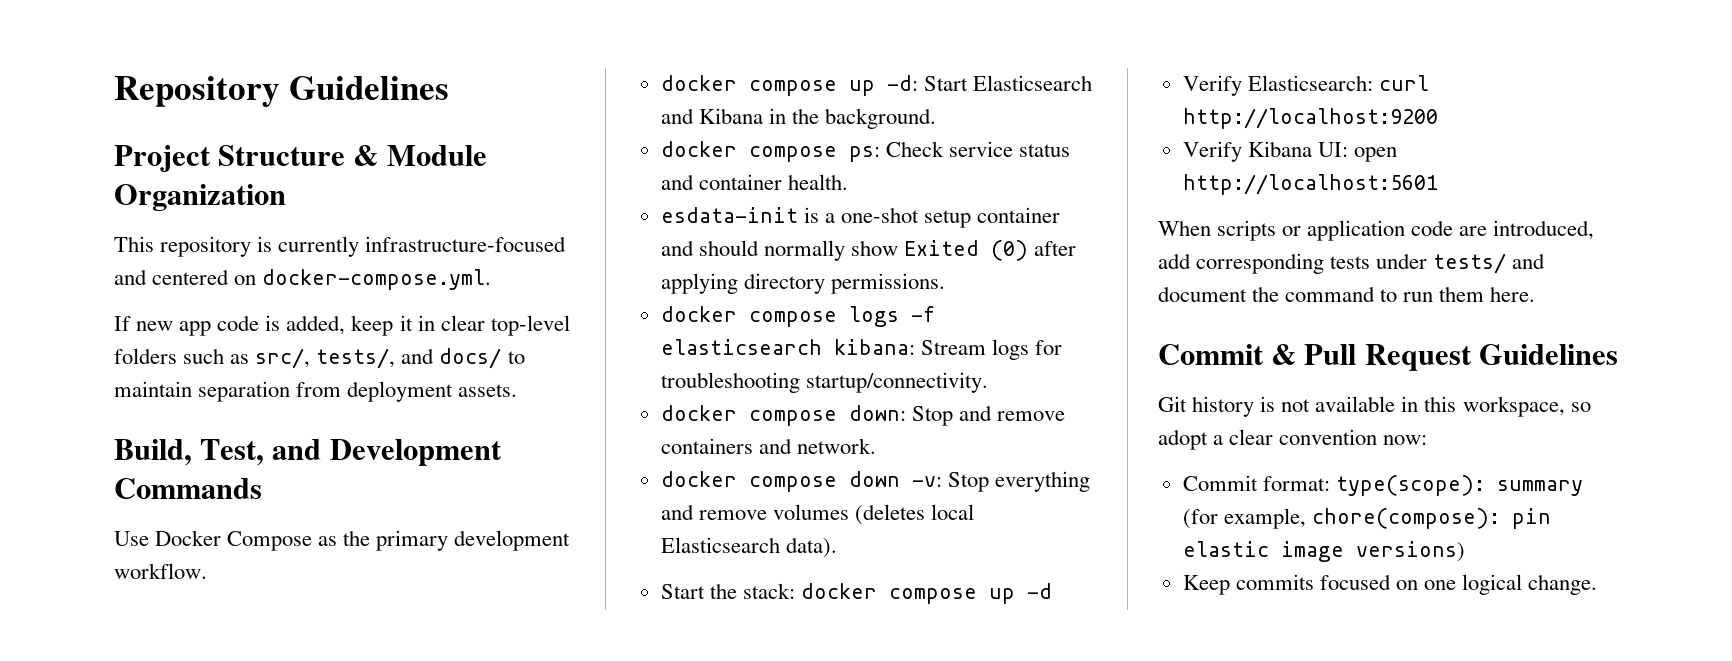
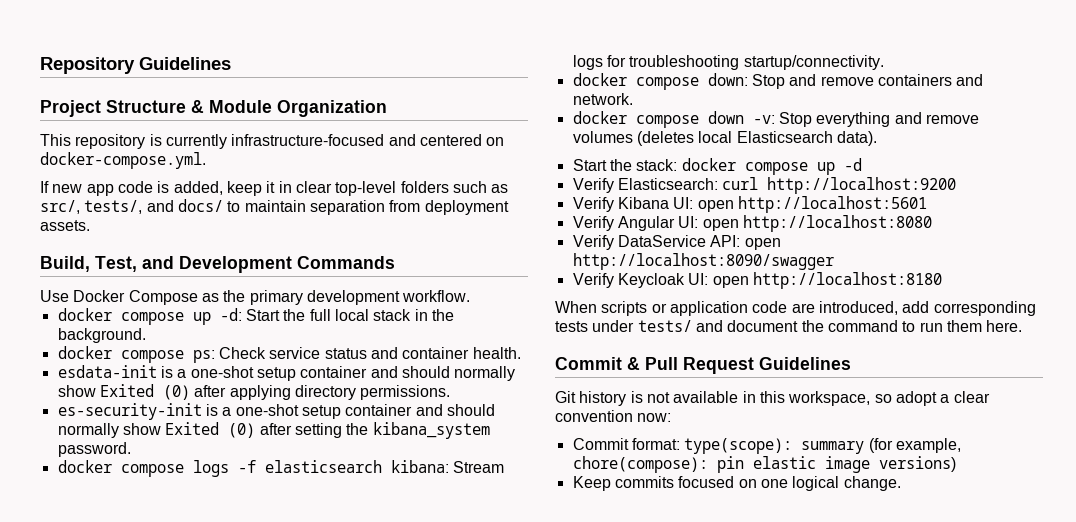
- docker compose up -d: Start Elasticsearch and Kibana in the background.
+ docker compose up -d: Start the full local stack in the background.
+ es-security-init is a one-shot setup container and should normally show Exited (0) after setting the kibana_system password.
+ Verify Angular UI: open http://localhost:8080
+ Verify DataService API: open http://localhost:8090/swagger
+ Verify Keycloak UI: open http://localhost:8180

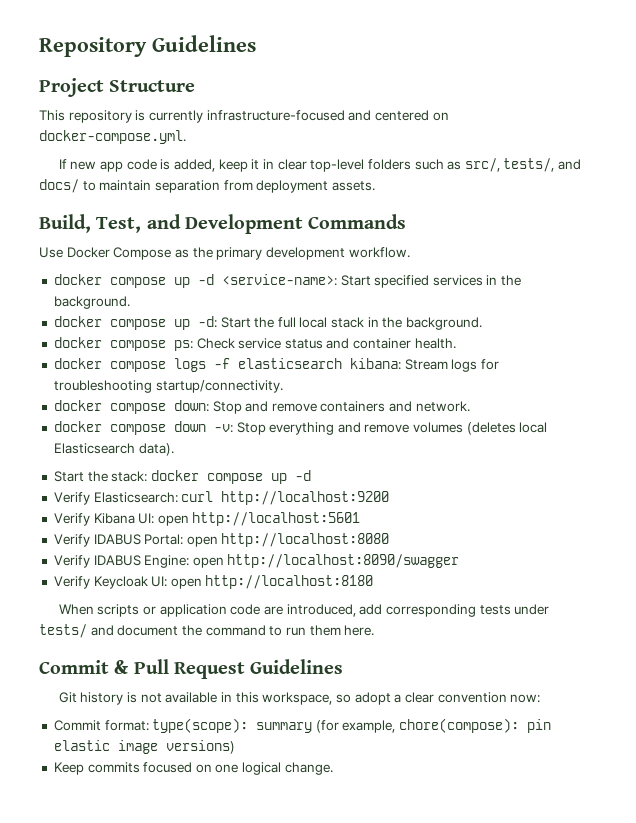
- Project Structure & Module Organization
+ Project Structure
+ docker compose up -d <service-name>: Start specified services in the background.
- esdata-init is a one-shot setup container and should normally show Exited (0) after applying directory permissions.
- es-security-init is a one-shot setup container and should normally show Exited (0) after setting the kibana_system password.
- Verify Angular UI: open http://localhost:8080
+ Verify IDABUS Portal: open http://localhost:8080
- Verify DataService API: open http://localhost:8090/swagger
+ Verify IDABUS Engine: open http://localhost:8090/swagger

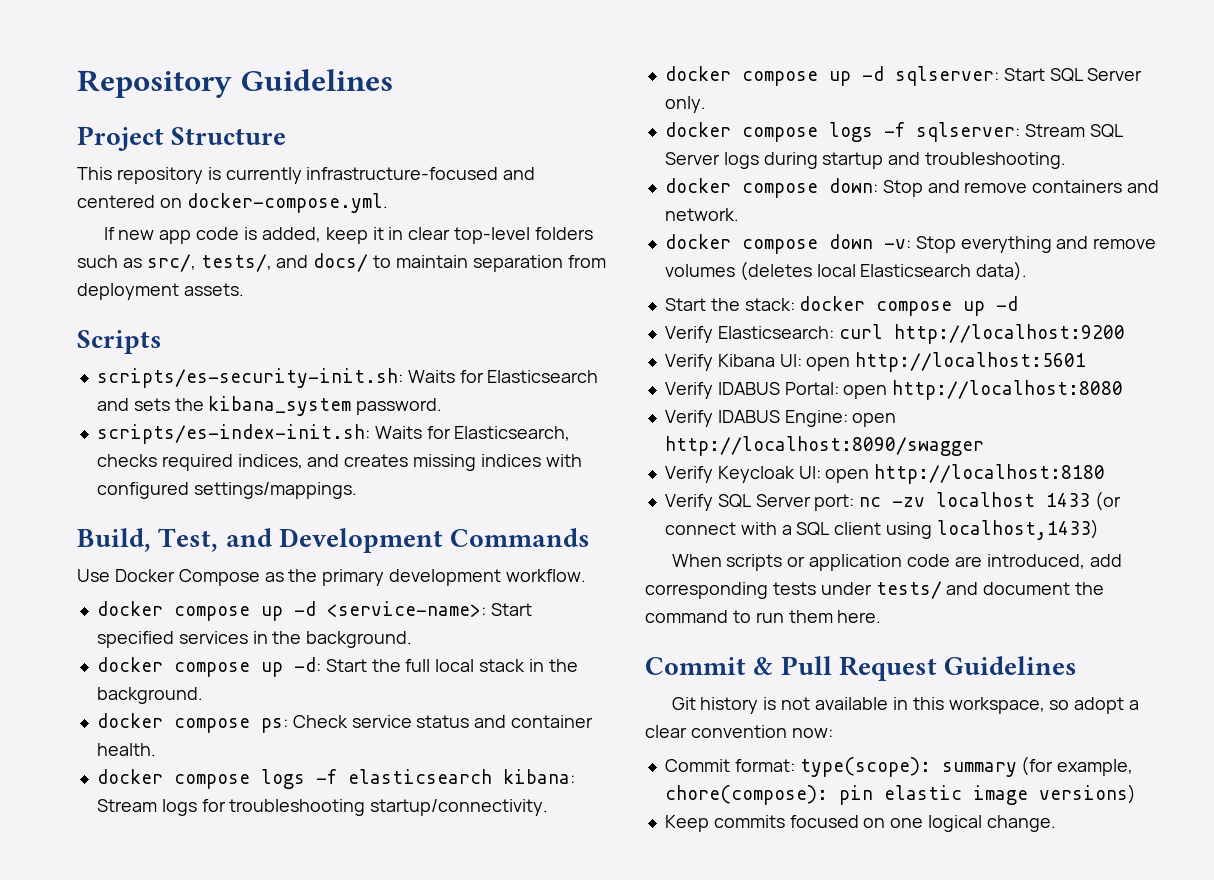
+ Scripts
+ scripts/es-security-init.sh: Waits for Elasticsearch and sets the kibana_system password.
+ scripts/es-index-init.sh: Waits for Elasticsearch, checks required indices, and creates missing indices with configured settings/mappings.
+ docker compose up -d sqlserver: Start SQL Server only.
+ docker compose logs -f sqlserver: Stream SQL Server logs during startup and troubleshooting.
+ Verify SQL Server port: nc -zv localhost 1433 (or connect with a SQL client using localhost,1433)

